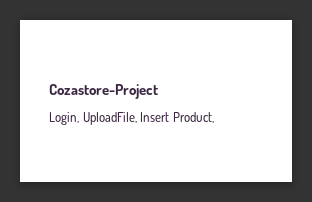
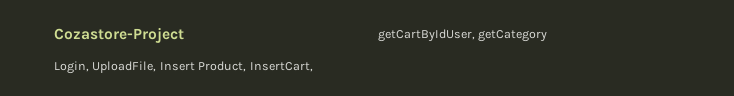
- Login, UploadFile, Insert Product,
+ Login, UploadFile, Insert Product, InsertCart, getCartByIdUser, getCategory

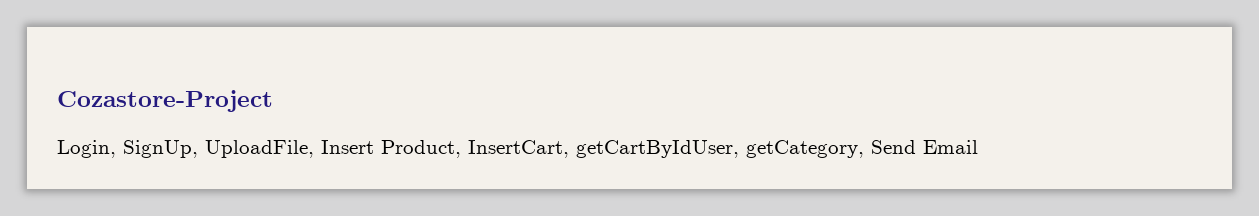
- Login, UploadFile, Insert Product, InsertCart, getCartByIdUser, getCategory
+ Login, SignUp, UploadFile, Insert Product, InsertCart, getCartByIdUser, getCategory, Send Email

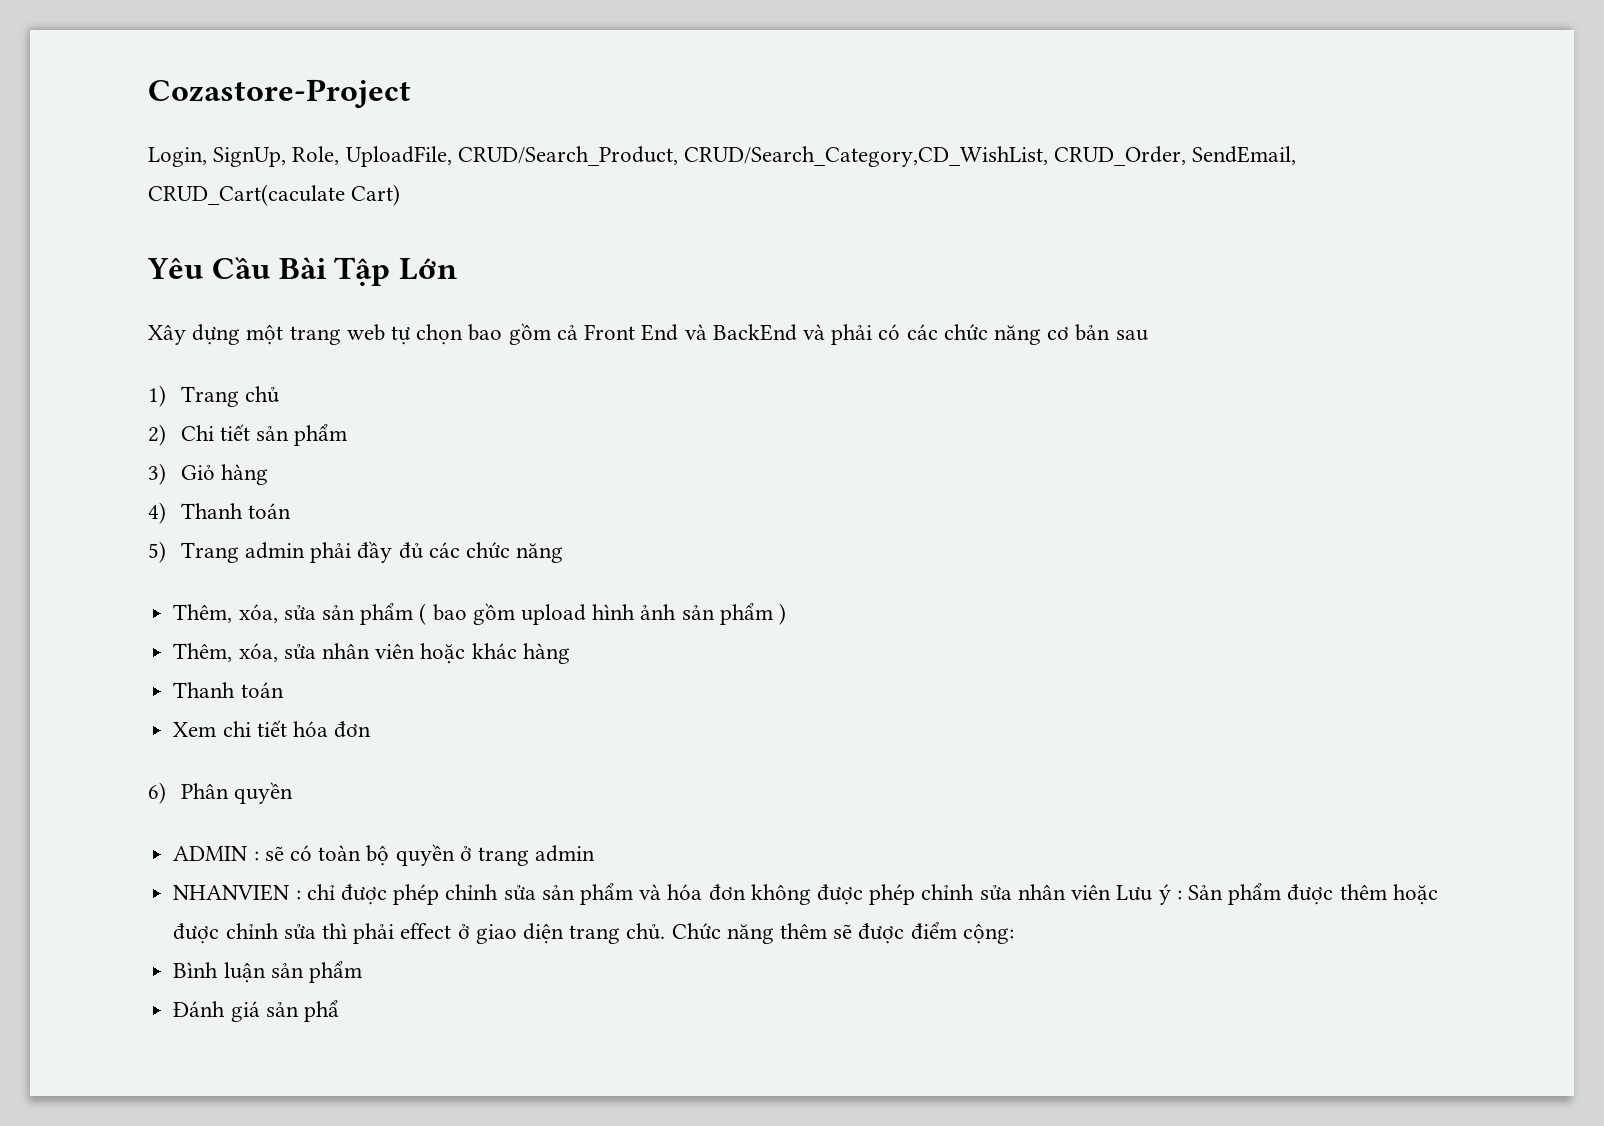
- Login, SignUp, UploadFile, Insert Product, InsertCart, getCartByIdUser, getCategory, Send Email
+ Login, SignUp, Role, UploadFile, CRUD/Search_Product, CRUD/Search_Category,CD_WishList, CRUD_Order, SendEmail, CRUD_Cart(caculate Cart)
+ Yêu Cầu Bài Tập Lớn
+ Xây dựng một trang web tự chọn bao gồm cả Front End và BackEnd và phải có các chức năng cơ bản sau
+ 1) Trang chủ
+ 2) Chi tiết sản phẩm
+ 3) Giỏ hàng
+ 4) Thanh toán
+ 5) Trang admin phải đầy đủ các chức năng
+ Thêm, xóa, sửa sản phẩm ( bao gồm upload hình ảnh sản phẩm )
+ Thêm, xóa, sửa nhân viên hoặc khác hàng
+ Thanh toán
+ Xem chi tiết hóa đơn
+ 6) Phân quyền
+ ADMIN : sẽ có toàn bộ quyền ở trang admin
+ NHANVIEN : chỉ được phép chỉnh sửa sản phẩm và hóa đơn không được phép chỉnh sửa nhân viên Lưu ý : Sản phẩm được thêm hoặc được chỉnh sửa thì phải effect ở giao diện trang chủ. Chức năng thêm sẽ được điểm cộng:
+ Bình luận sản phẩm
+ Đánh giá sản phẩ

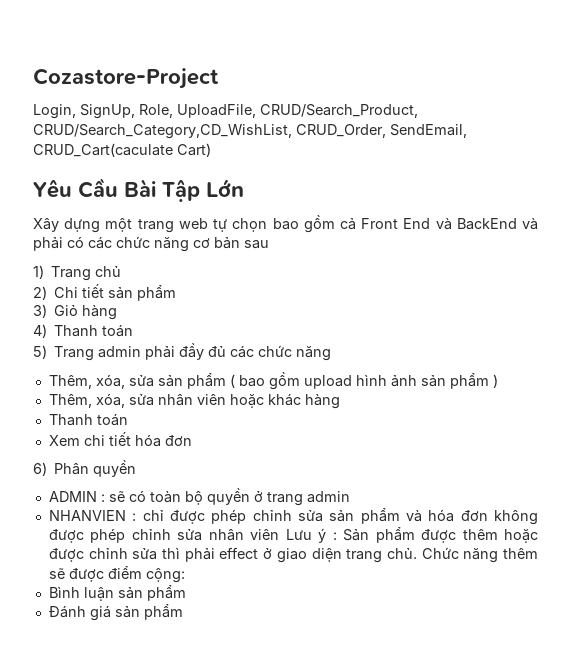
- Đánh giá sản phẩ
+ Đánh giá sản phẩm

